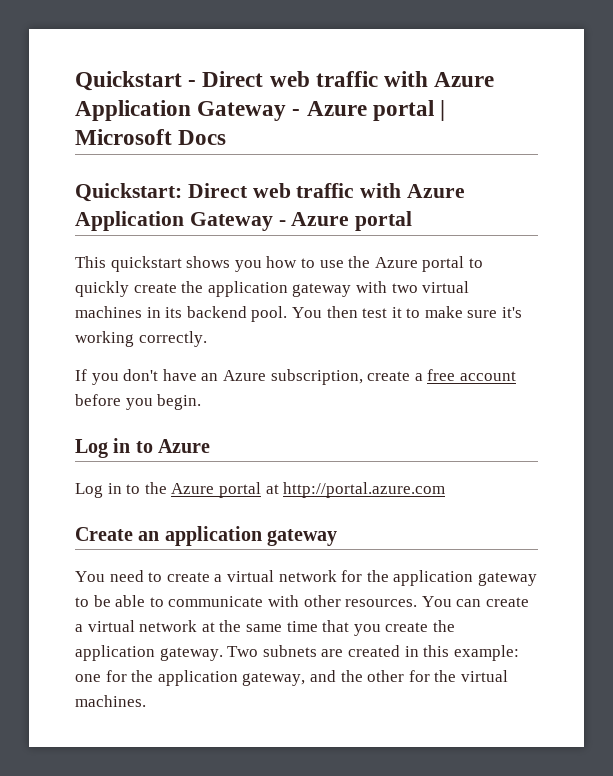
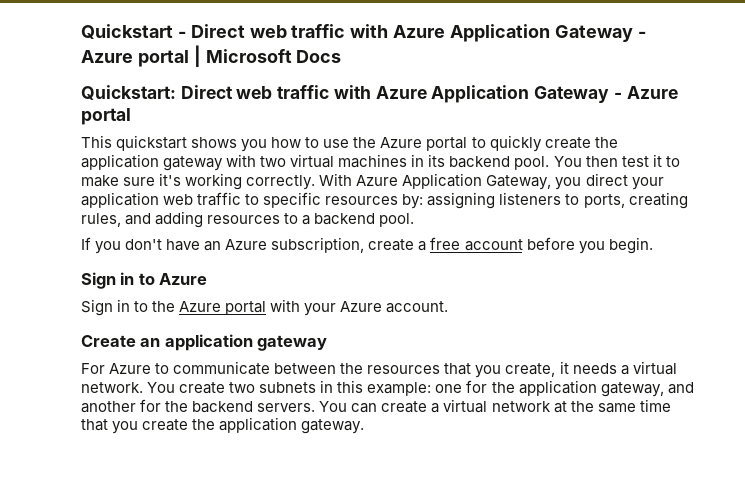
+ With Azure Application Gateway, you direct your application web traffic to specific resources by: assigning listeners to ports, creating rules, and adding resources to a backend pool.
- Log in to Azure
+ Sign in to Azure
- Log in to the Azure portal at http://portal.azure.com
+ Sign in to the Azure portal with your Azure account.
- You need to create a virtual network for the application gateway to be able to communicate with other resources.
+ For Azure to communicate between the resources that you create, it needs a virtual network. You create two subnets in this example: one for the application gateway, and another for the backend servers.
- Two subnets are created in this example: one for the application gateway, and the other for the virtual machines.

